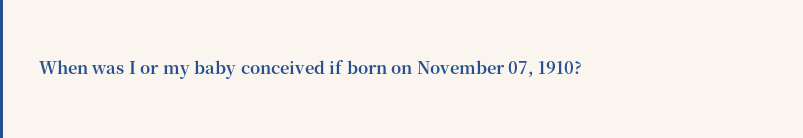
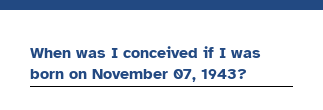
- When was I or my baby conceived if born on November 07, 1910?
+ When was I conceived if I was born on November 07, 1943?

